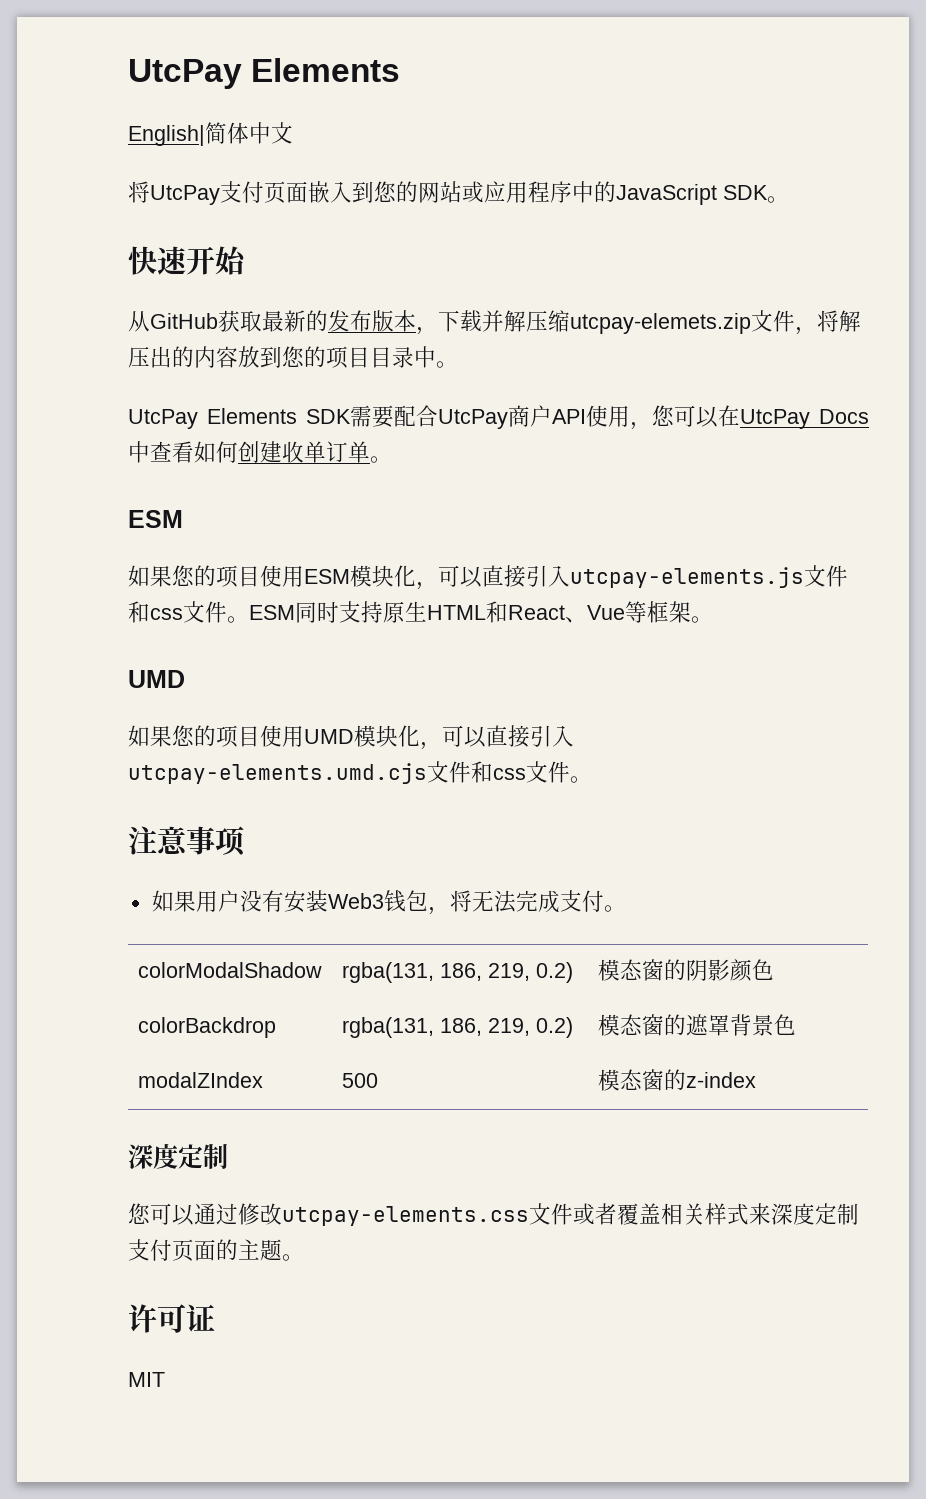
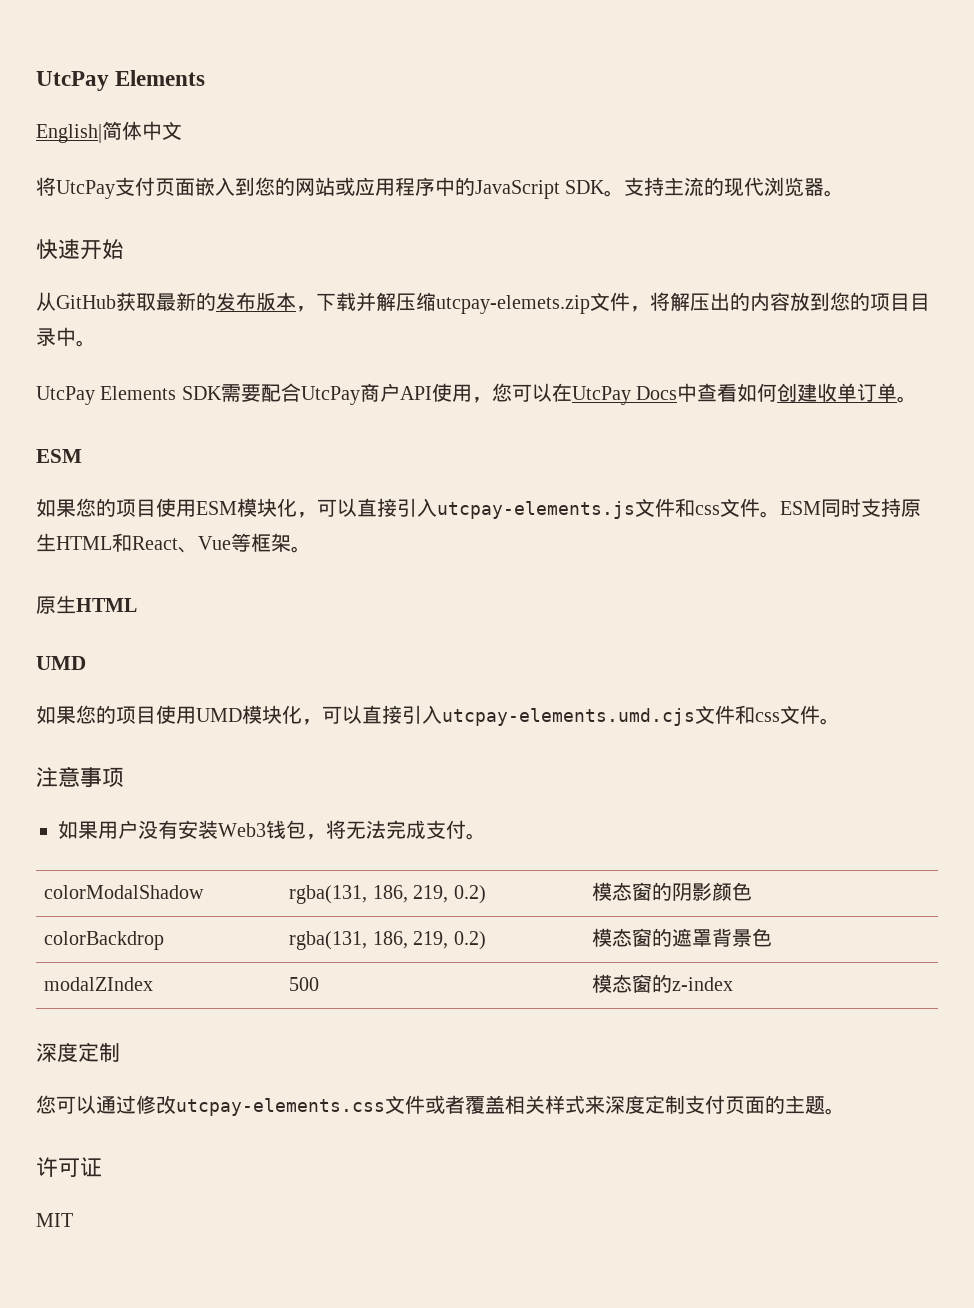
+ 支持主流的现代浏览器。
  ESM同时支持原生HTML和React、Vue等框架。
+ 原生HTML

